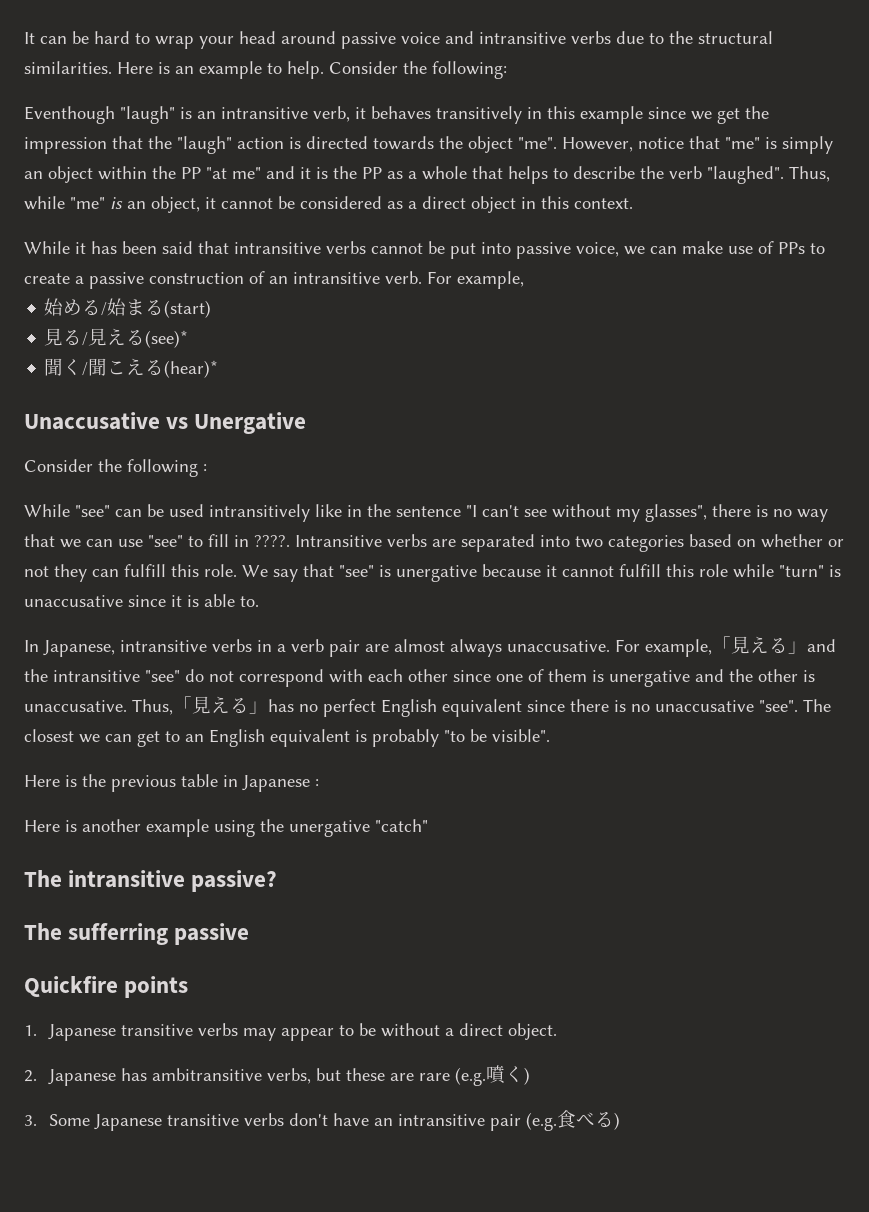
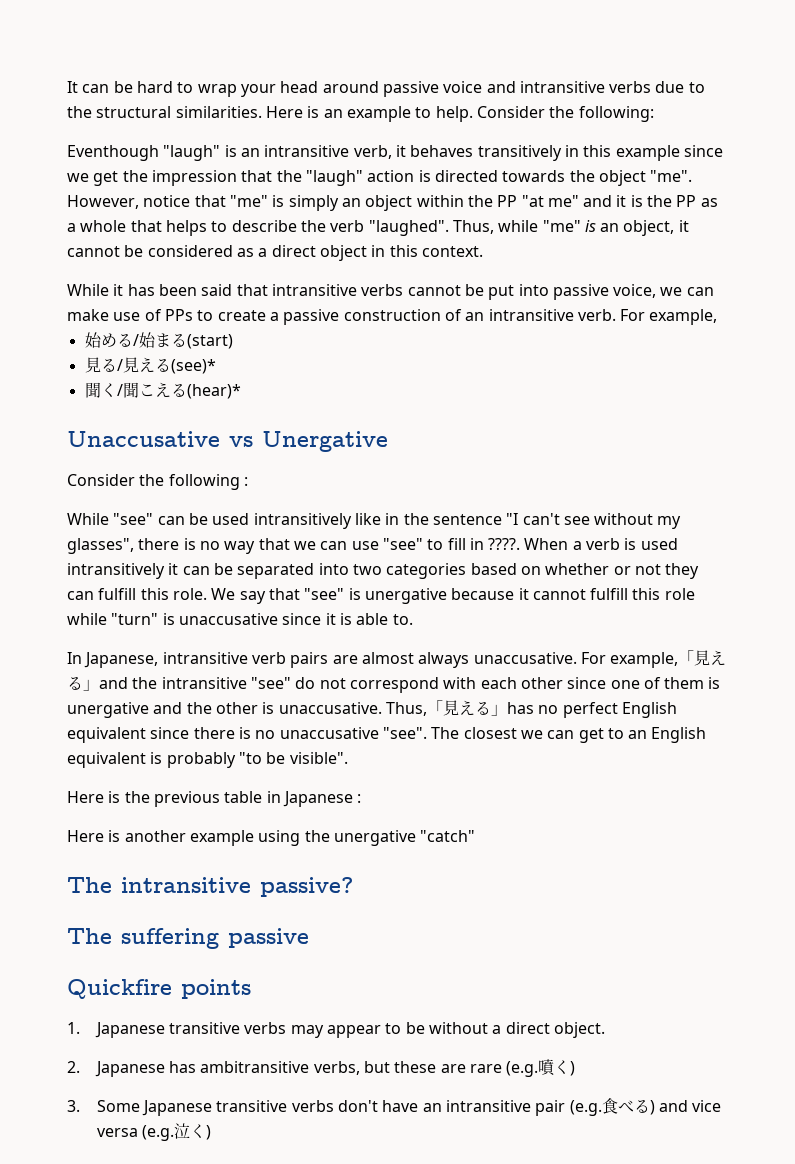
- Intransitive verbs are separated into two categories based on whether or not they can fulfill this role.
+ When a verb is used intransitively it can be separated into two categories based on whether or not they can fulfill this role.
- In Japanese, intransitive verbs in a verb pair are almost always unaccusative.
+ In Japanese, intransitive verb pairs are almost always unaccusative.
- The sufferring passive
+ The suffering passive
- 3. Some Japanese transitive verbs don't have an intransitive pair (e.g.食べる)
+ 3. Some Japanese transitive verbs don't have an intransitive pair (e.g.食べる) and vice versa (e.g.泣く)

